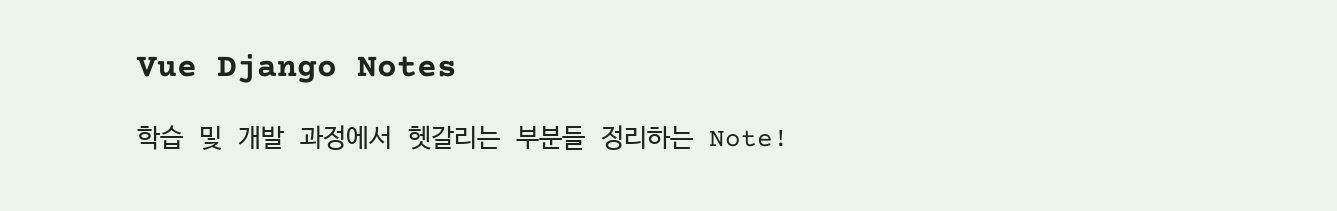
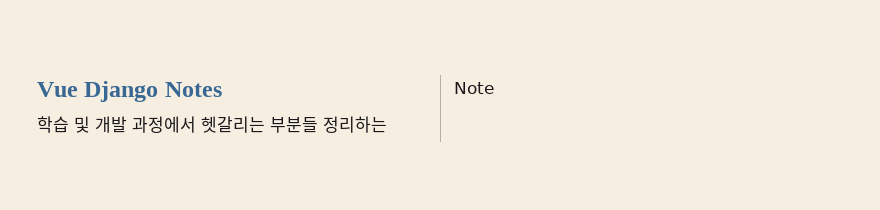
- 학습 및 개발 과정에서 헷갈리는 부분들 정리하는 Note!
+ 학습 및 개발 과정에서 헷갈리는 부분들 정리하는 Note

